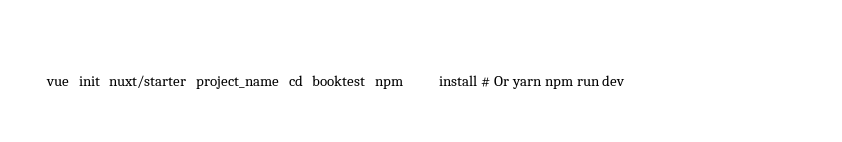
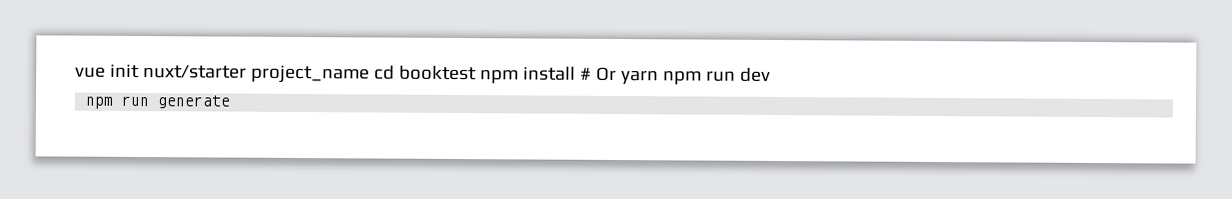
+ npm run generate

